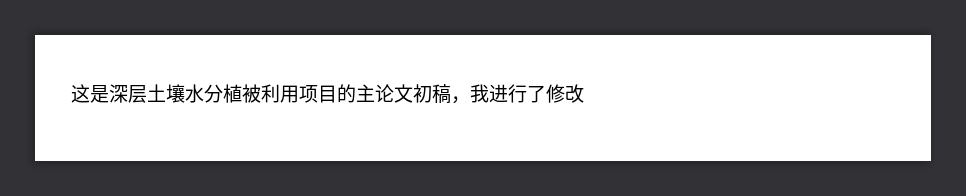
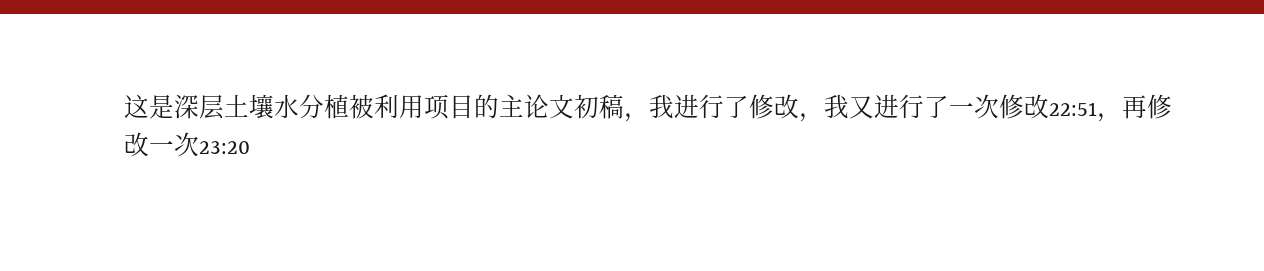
- 这是深层土壤水分植被利用项目的主论文初稿，我进行了修改
+ 这是深层土壤水分植被利用项目的主论文初稿，我进行了修改，我又进行了一次修改22:51，再修改一次23:20

